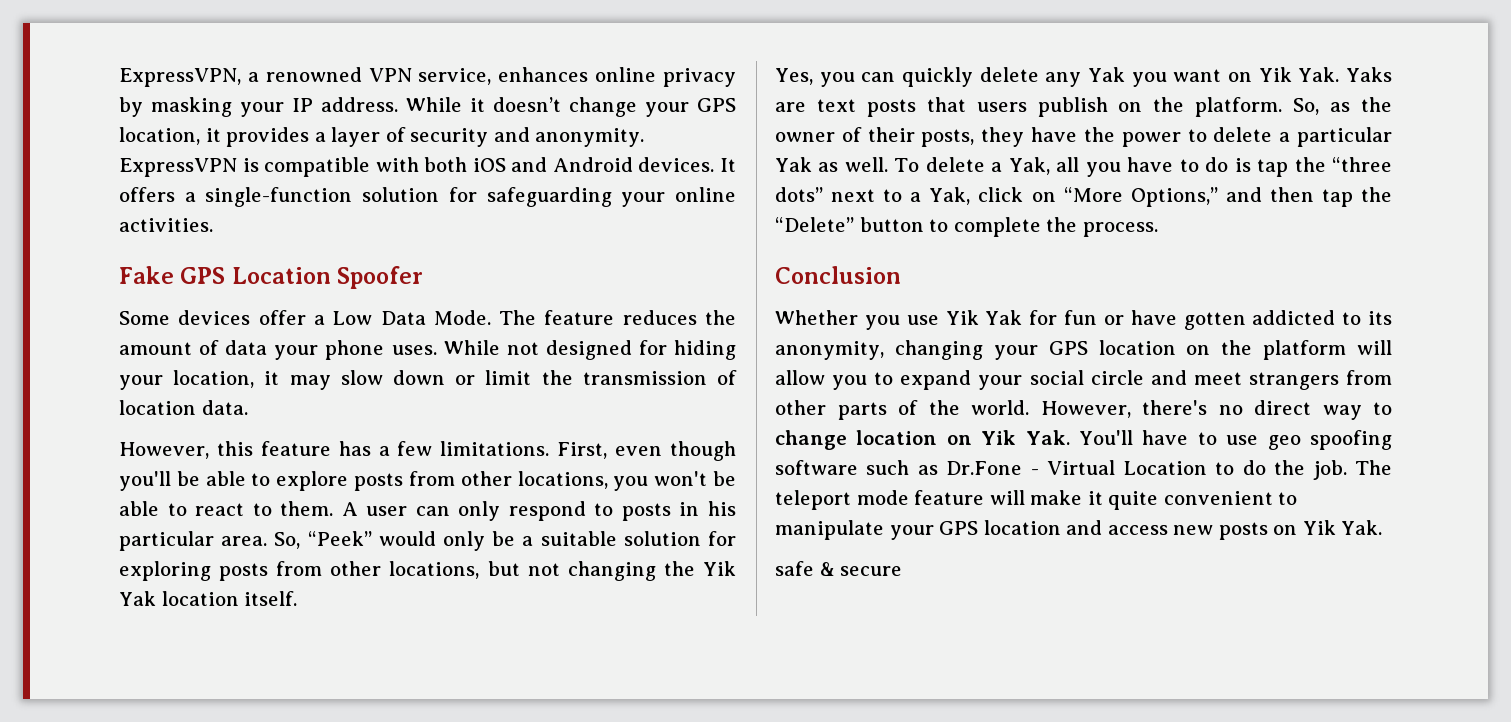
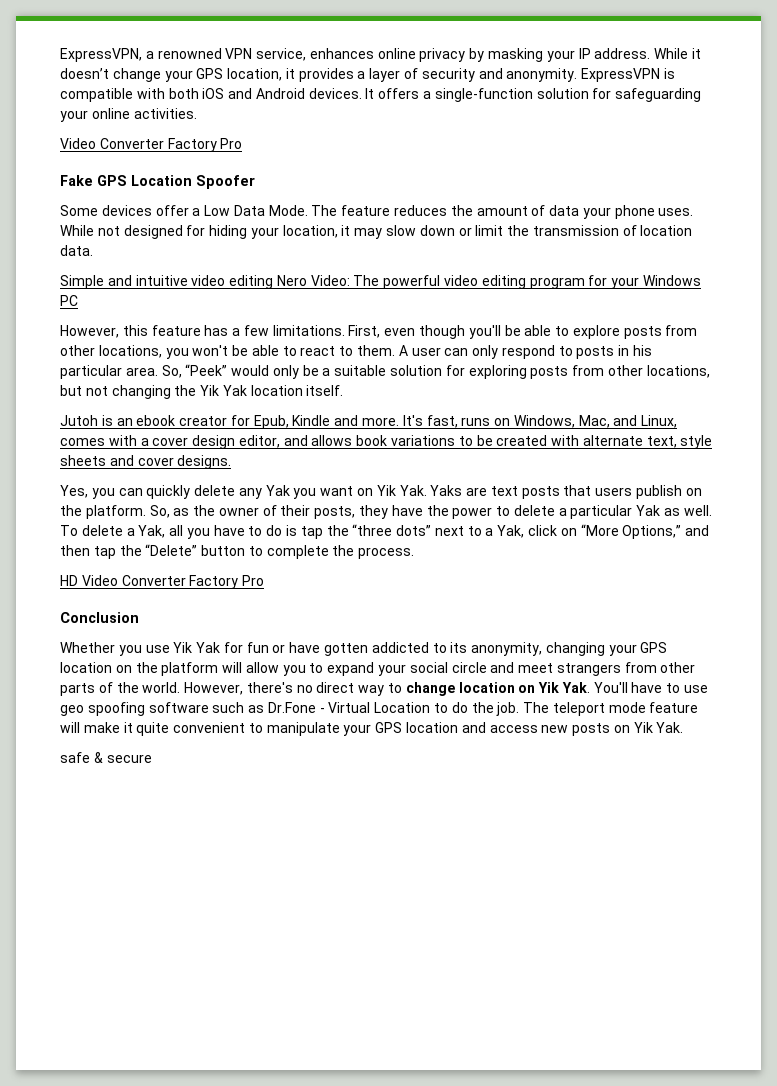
  It offers a single-function solution for safeguarding your online activities.
+ Video Converter Factory Pro
+ Simple and intuitive video editing Nero Video: The powerful video editing program for your Windows PC
+ Jutoh is an ebook creator for Epub, Kindle and more. It's fast, runs on Windows, Mac, and Linux, comes with a cover design editor, and allows book variations to be created with alternate text, style sheets and cover designs.
+ HD Video Converter Factory Pro

